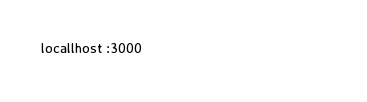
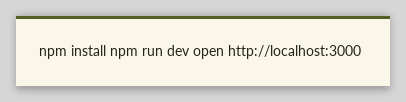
- locallhost :3000
+ npm install npm run dev open http://localhost:3000

